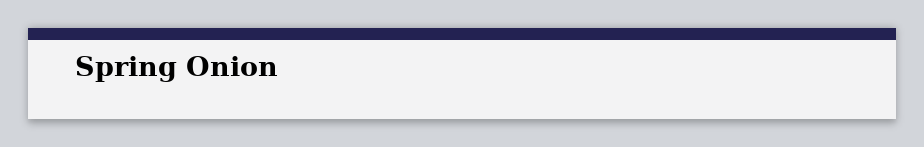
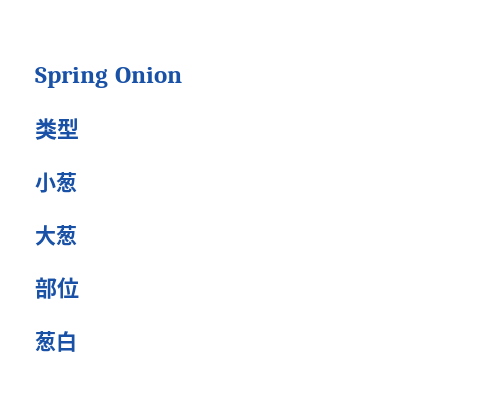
+ 类型
+ 小葱
+ 大葱
+ 部位
+ 葱白

